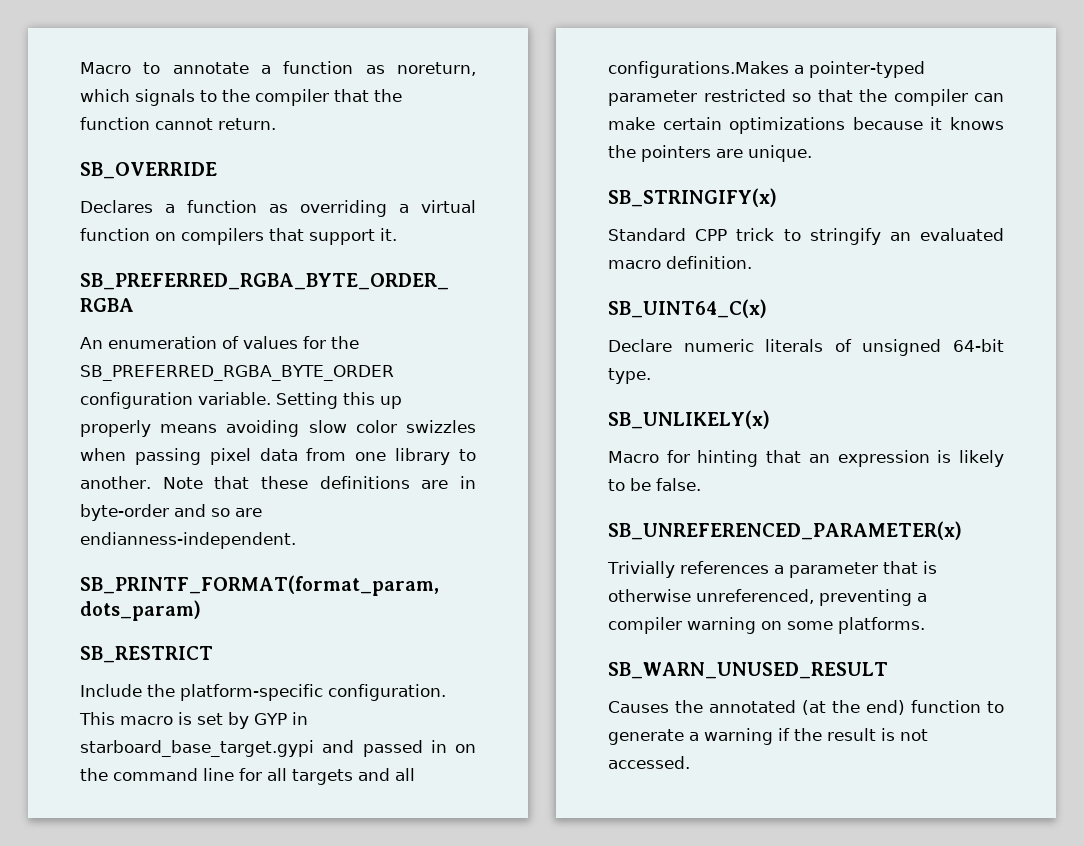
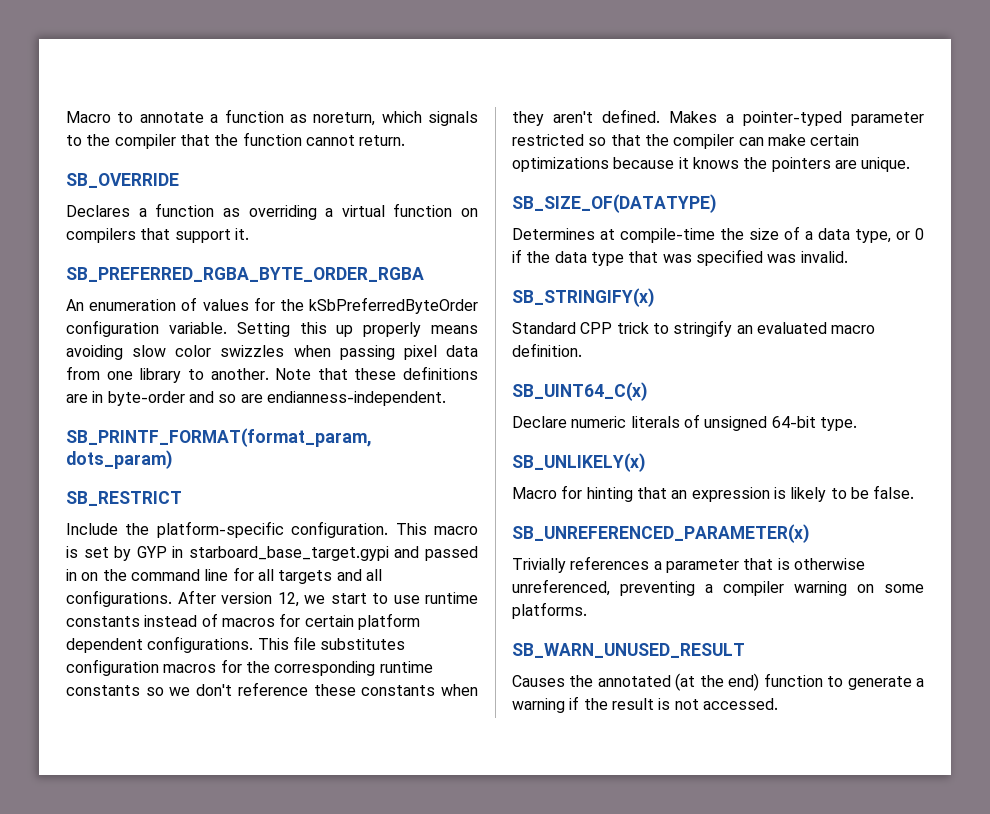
- An enumeration of values for the SB_PREFERRED_RGBA_BYTE_ORDER configuration variable.
+ An enumeration of values for the kSbPreferredByteOrder configuration variable.
- This macro is set by GYP in starboard_base_target.gypi and passed in on the command line for all targets and all configurations.Makes a pointer-typed parameter restricted so that the compiler can make certain optimizations because it knows the pointers are unique.
+ This macro is set by GYP in starboard_base_target.gypi and passed in on the command line for all targets and all configurations. After version 12, we start to use runtime constants instead of macros for certain platform dependent configurations. This file substitutes configuration macros for the corresponding runtime constants so we don't reference these constants when they aren't defined. Makes a pointer-typed parameter restricted so that the compiler can make certain optimizations because it knows the pointers are unique.
+ SB_SIZE_OF(DATATYPE)
+ Determines at compile-time the size of a data type, or 0 if the data type that was specified was invalid.

